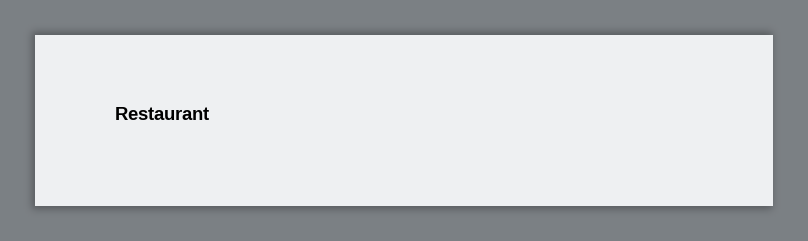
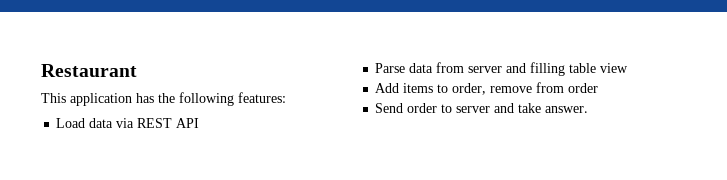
+ This application has the following features:
+ Load data via REST API
+ Parse data from server and filling table view
+ Add items to order, remove from order
+ Send order to server and take answer.

